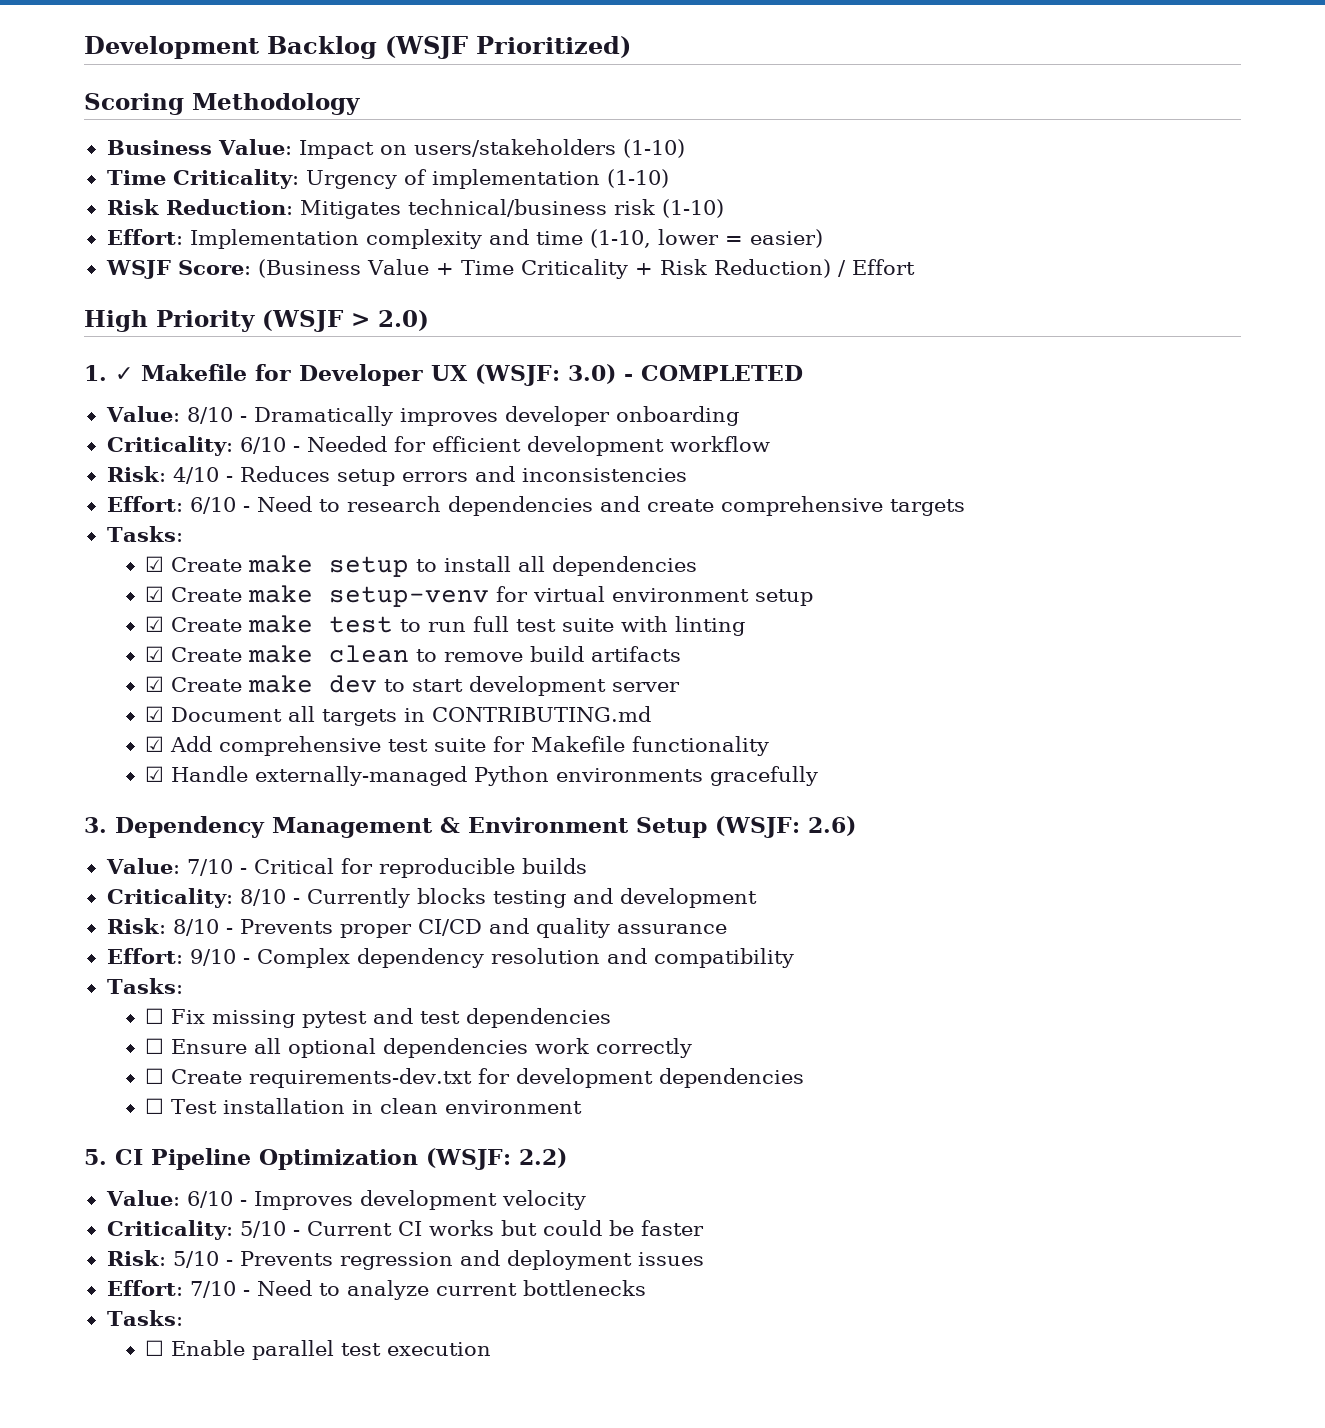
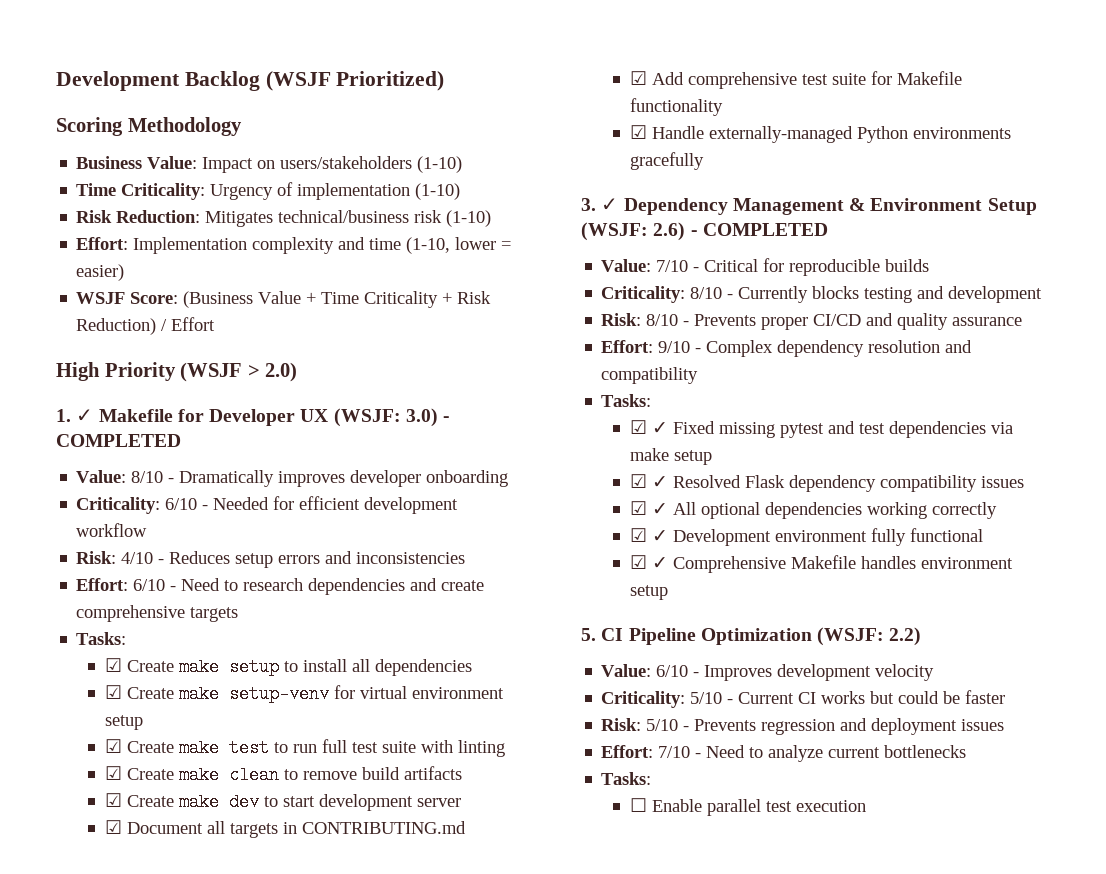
- 3. Dependency Management & Environment Setup (WSJF: 2.6)
+ 3. ✓ Dependency Management & Environment Setup (WSJF: 2.6) - COMPLETED
- ☐ Fix missing pytest and test dependencies
- ☐ Ensure all optional dependencies work correctly
+ ☑ ✓ Fixed missing pytest and test dependencies via make setup
+ ☑ ✓ Resolved Flask dependency compatibility issues
+ ☑ ✓ All optional dependencies working correctly
- ☐ Create requirements-dev.txt for development dependencies
- ☐ Test installation in clean environment
+ ☑ ✓ Development environment fully functional
+ ☑ ✓ Comprehensive Makefile handles environment setup

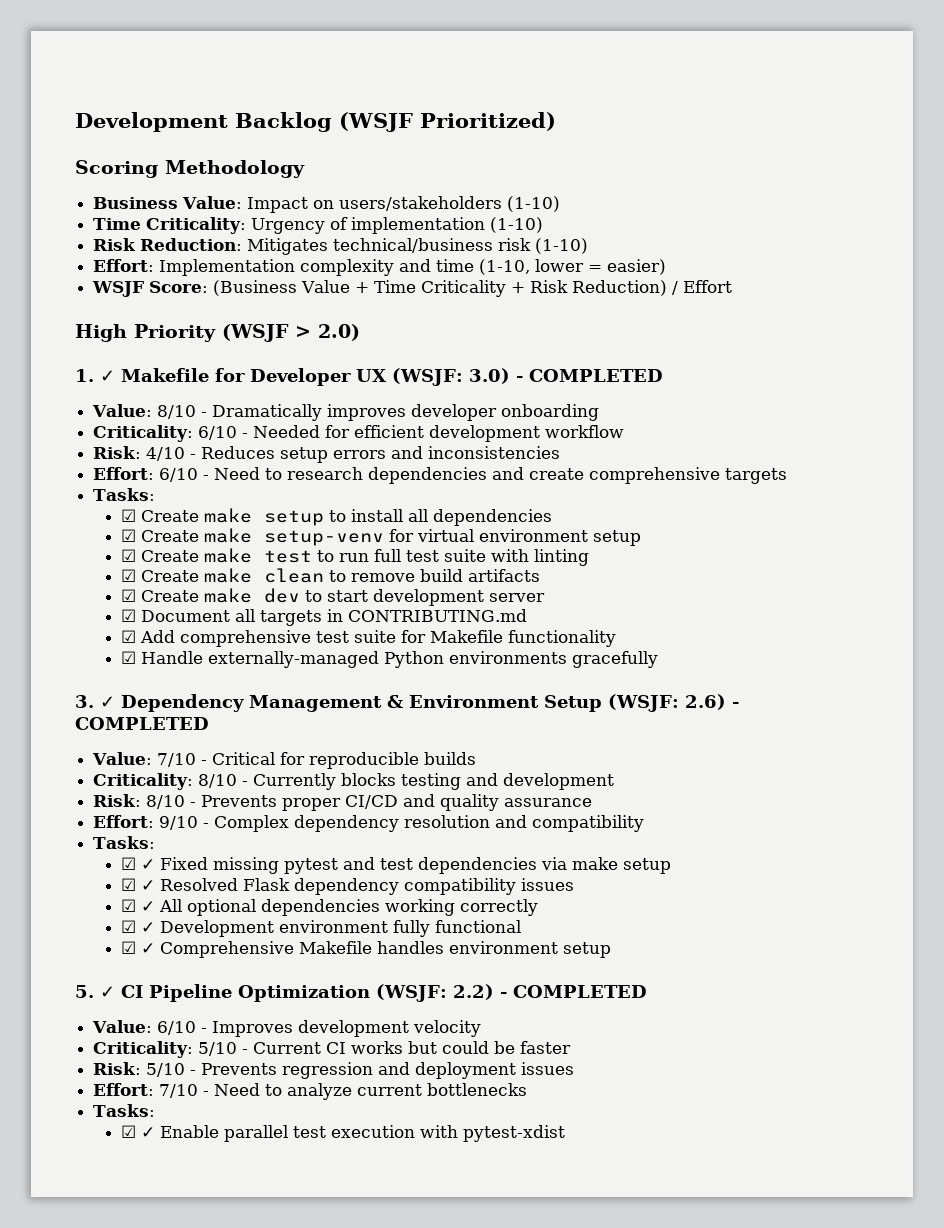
- 5. CI Pipeline Optimization (WSJF: 2.2)
+ 5. ✓ CI Pipeline Optimization (WSJF: 2.2) - COMPLETED
- ☐ Enable parallel test execution
+ ☑ ✓ Enable parallel test execution with pytest-xdist

